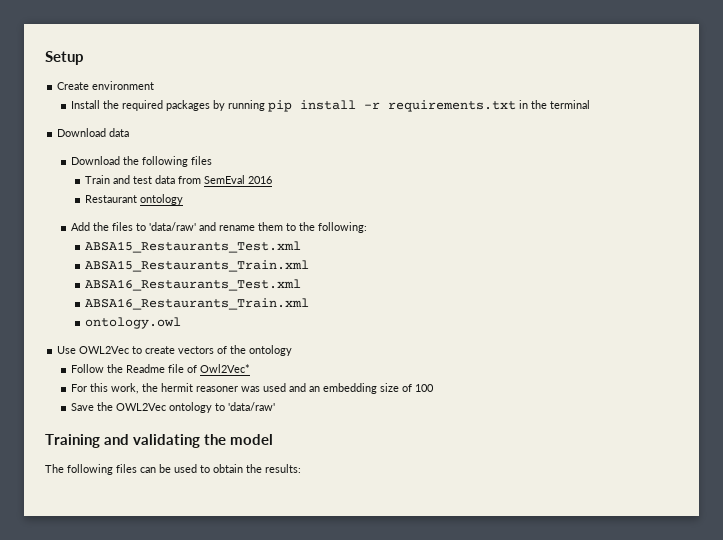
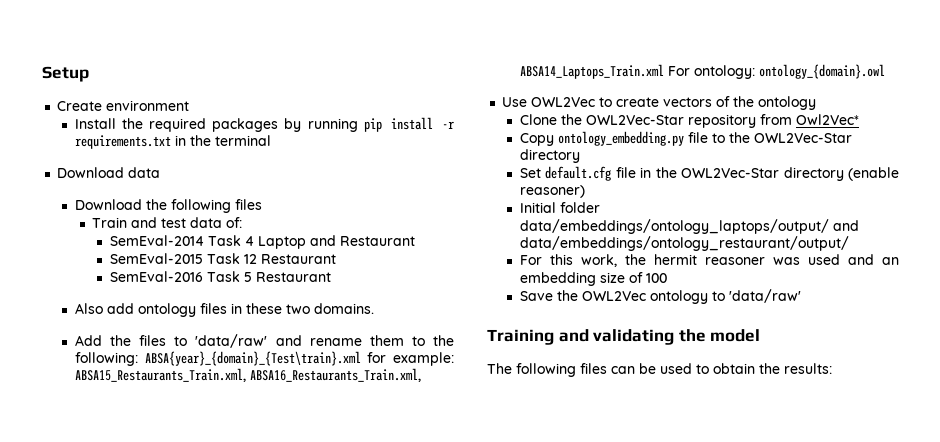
- Train and test data from SemEval 2016
- Restaurant ontology
+ Train and test data of:
+ SemEval-2014 Task 4 Laptop and Restaurant
+ SemEval-2015 Task 12 Restaurant
+ SemEval-2016 Task 5 Restaurant
+ Also add ontology files in these two domains.
- Add the files to 'data/raw' and rename them to the following:
- ABSA15_Restaurants_Test.xml
- ABSA15_Restaurants_Train.xml
- ABSA16_Restaurants_Test.xml
- ABSA16_Restaurants_Train.xml
- ontology.owl
+ Add the files to 'data/raw' and rename them to the following: ABSA{year}_{domain}_{Test\train}.xml for example: ABSA15_Restaurants_Train.xml, ABSA16_Restaurants_Train.xml, ABSA14_Laptops_Train.xml For ontology: ontology_{domain}.owl
- Follow the Readme file of Owl2Vec*
+ Clone the OWL2Vec-Star repository from Owl2Vec*
+ Copy ontology_embedding.py file to the OWL2Vec-Star directory
+ Set default.cfg file in the OWL2Vec-Star directory (enable reasoner)
+ Initial folder data/embeddings/ontology_laptops/output/ and data/embeddings/ontology_restaurant/output/

